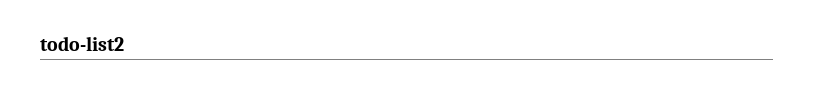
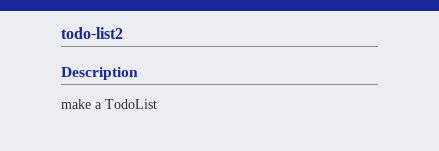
+ Description
+ make a TodoList

